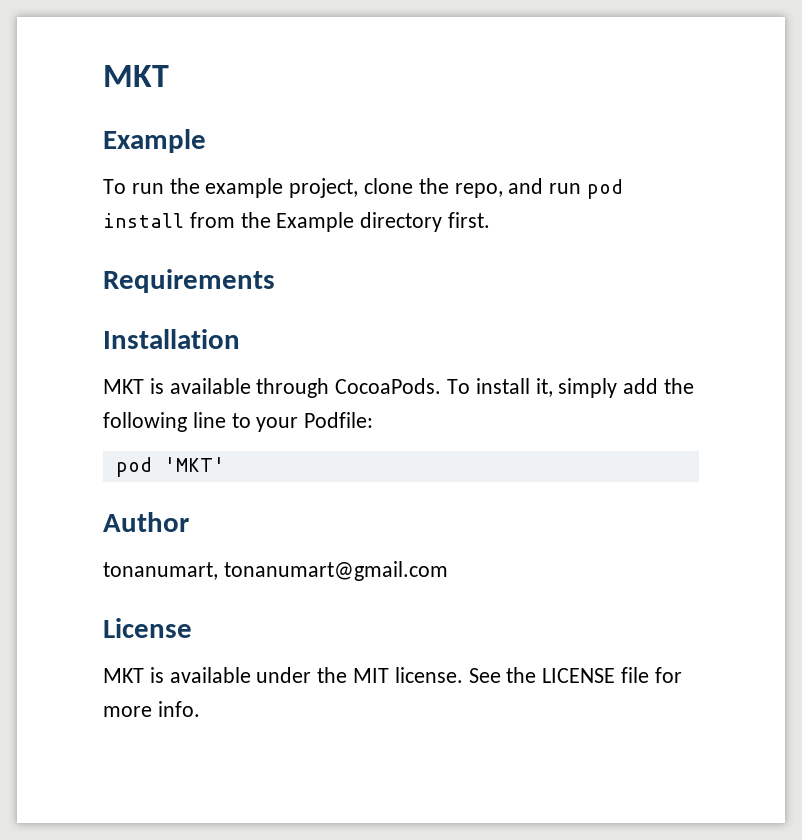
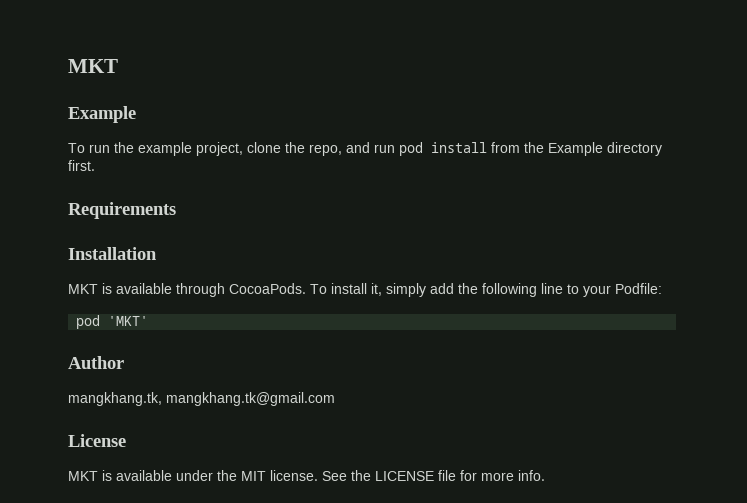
- tonanumart, tonanumart@gmail.com
+ mangkhang.tk, mangkhang.tk@gmail.com

